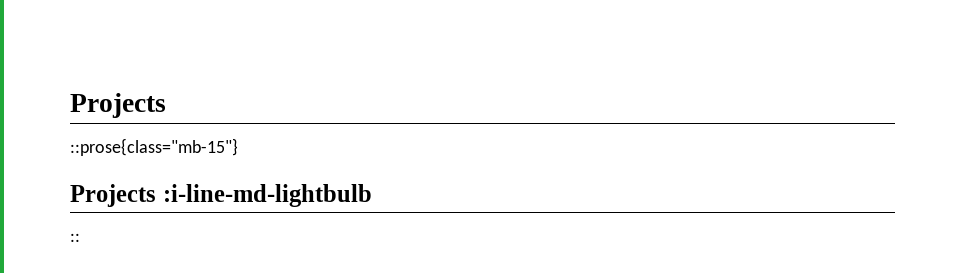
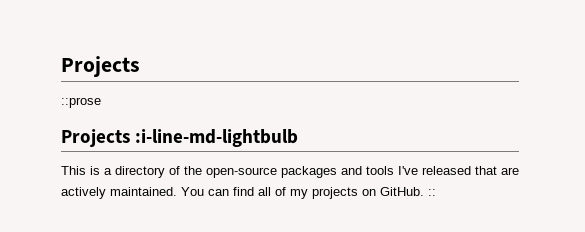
- ::prose{class="mb-15"}
+ ::prose
- ::
+ This is a directory of the open-source packages and tools I've released that are actively maintained. You can find all of my projects on GitHub. ::

